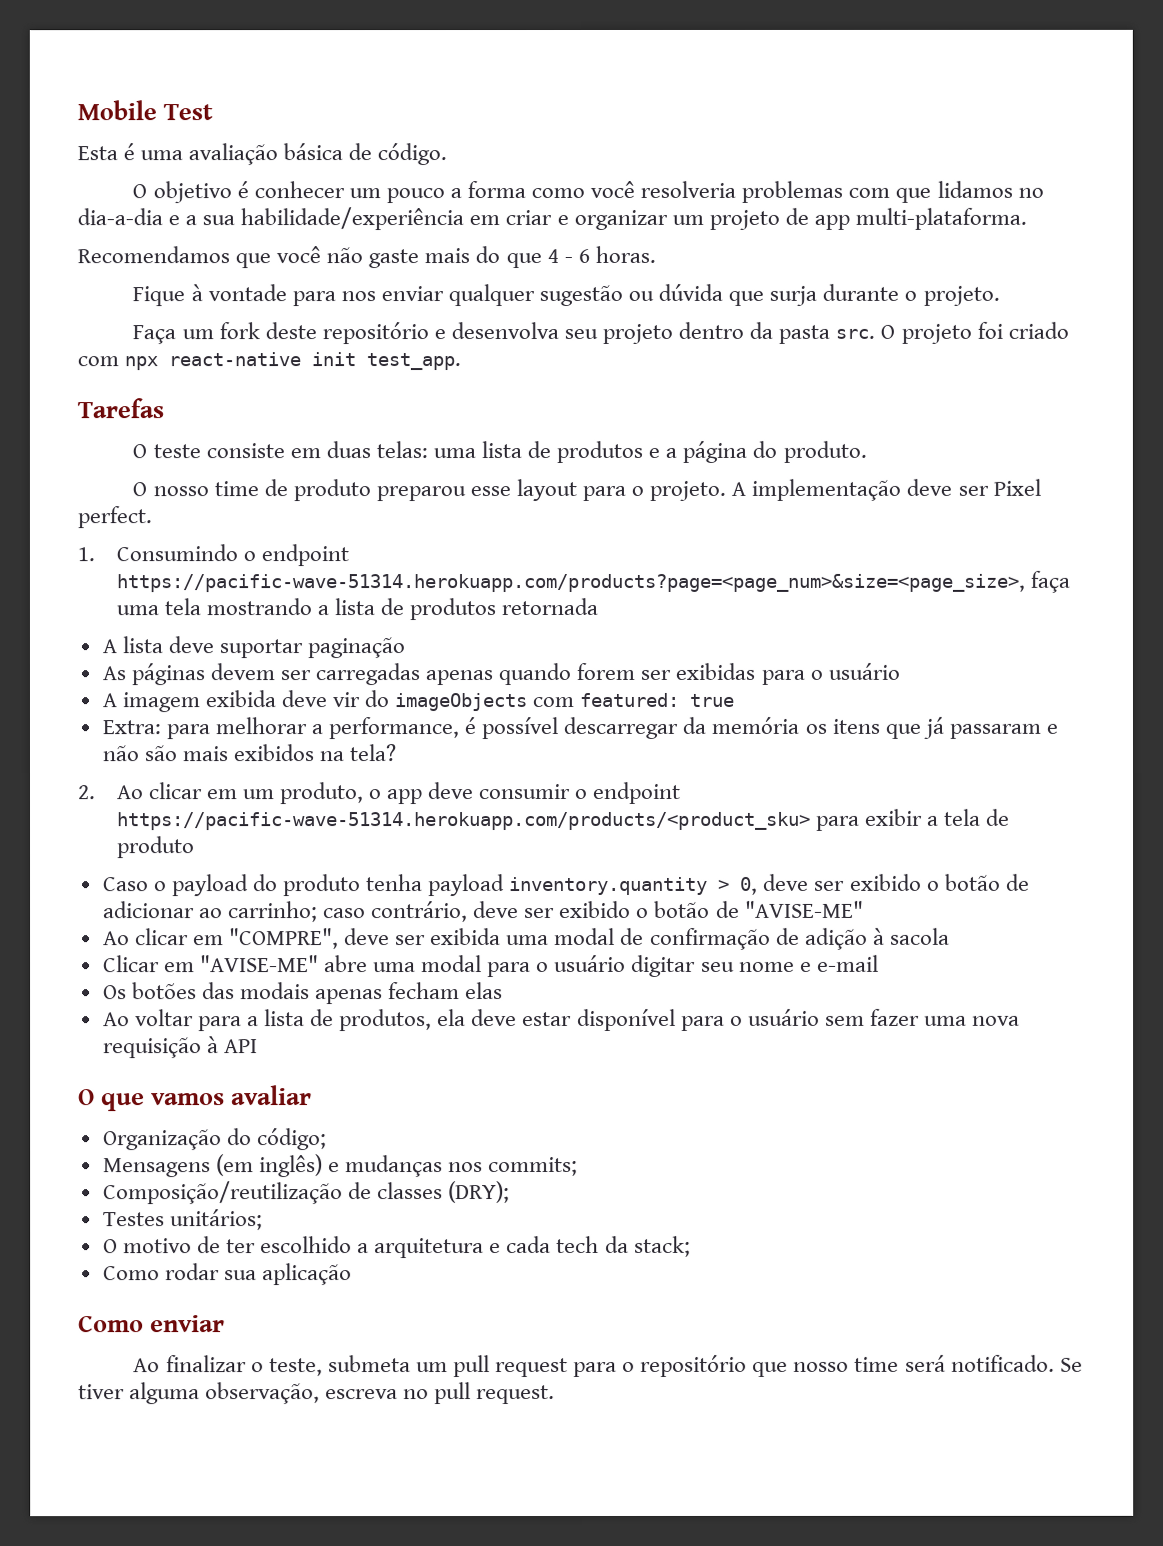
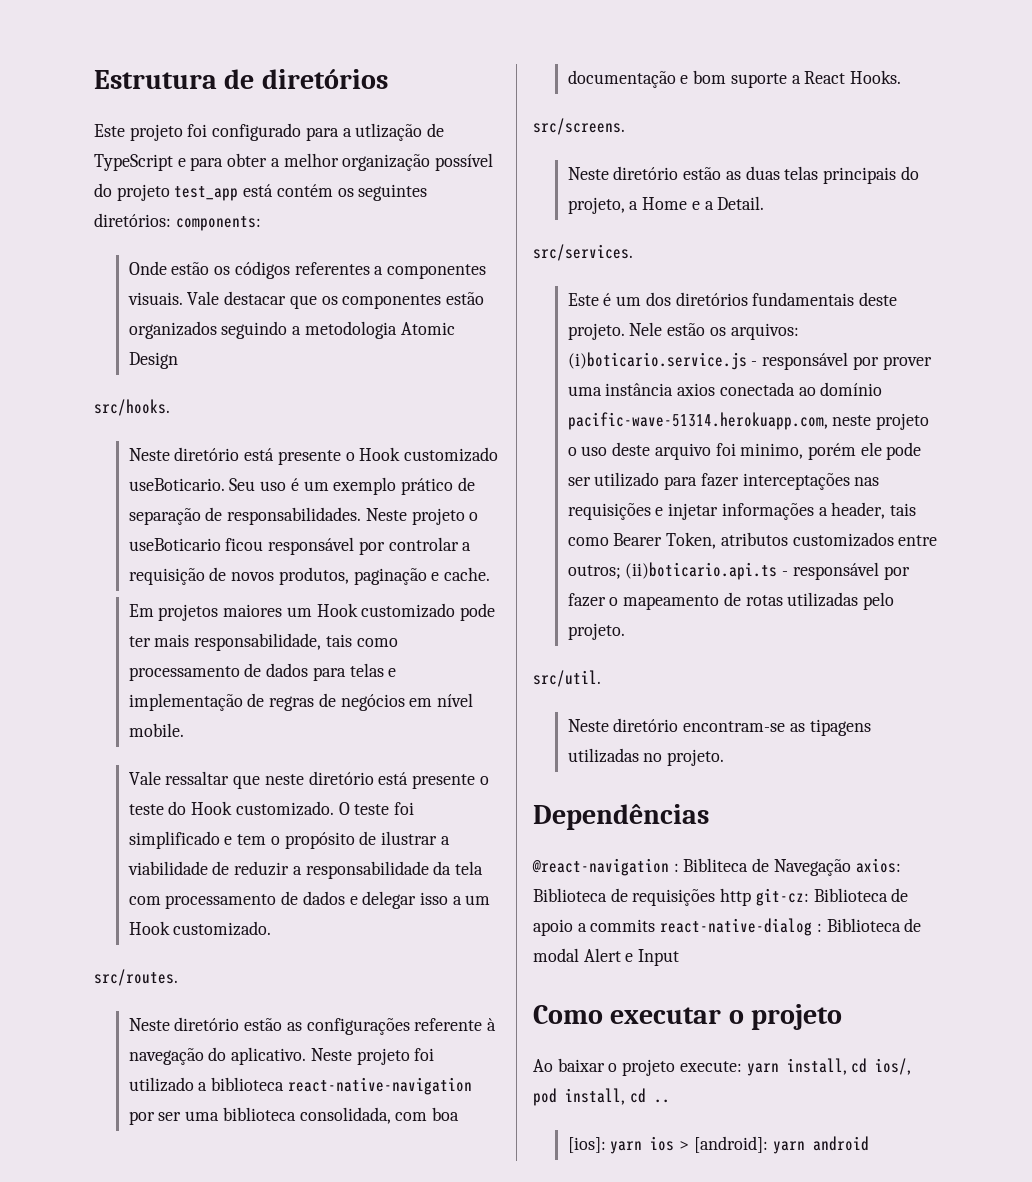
- Mobile Test
- Esta é uma avaliação básica de código.
- O objetivo é conhecer um pouco a forma como você resolveria problemas com que lidamos no dia-a-dia e a sua habilidade/experiência em criar e organizar um projeto de app multi-plataforma.
- Recomendamos que você não gaste mais do que 4 - 6 horas.
- Fique à vontade para nos enviar qualquer sugestão ou dúvida que surja durante o projeto.
- Faça um fork deste repositório e desenvolva seu projeto dentro da pasta src. O projeto foi criado com npx react-native init test_app.
- Tarefas
- O teste consiste em duas telas: uma lista de produtos e a página do produto.
- O nosso time de produto preparou esse layout para o projeto. A implementação deve ser Pixel perfect.
- 1. Consumindo o endpoint https://pacific-wave-51314.herokuapp.com/products?page=<page_num>&size=<page_size>, faça uma tela mostrando a lista de produtos retornada
- A lista deve suportar paginação
- As páginas devem ser carregadas apenas quando forem ser exibidas para o usuário
- A imagem exibida deve vir do imageObjects com featured: true
- Extra: para melhorar a performance, é possível descarregar da memória os itens que já passaram e não são mais exibidos na tela?
- 2. Ao clicar em um produto, o app deve consumir o endpoint https://pacific-wave-51314.herokuapp.com/products/<product_sku> para exibir a tela de produto
- Caso o payload do produto tenha payload inventory.quantity > 0, deve ser exibido o botão de adicionar ao carrinho; caso contrário, deve ser exibido o botão de "AVISE-ME"
- Ao clicar em "COMPRE", deve ser exibida uma modal de confirmação de adição à sacola
- Clicar em "AVISE-ME" abre uma modal para o usuário digitar seu nome e e-mail
- Os botões das modais apenas fecham elas
- Ao voltar para a lista de produtos, ela deve estar disponível para o usuário sem fazer uma nova requisição à API
- O que vamos avaliar
- Organização do código;
- Mensagens (em inglês) e mudanças nos commits;
- Composição/reutilização de classes (DRY);
- Testes unitários;
- O motivo de ter escolhido a arquitetura e cada tech da stack;
- Como rodar sua aplicação
- Como enviar
- Ao finalizar o teste, submeta um pull request para o repositório que nosso time será notificado. Se tiver alguma observação, escreva no pull request.
+ Estrutura de diretórios
+ Este projeto foi configurado para a utlização de TypeScript e para obter a melhor organização possível do projeto test_app está contém os seguintes diretórios: components:
+ Onde estão os códigos referentes a componentes visuais. Vale destacar que os componentes estão organizados seguindo a metodologia Atomic Design
+ src/hooks.
+ Neste diretório está presente o Hook customizado useBoticario. Seu uso é um exemplo prático de separação de responsabilidades. Neste projeto o useBoticario ficou responsável por controlar a requisição de novos produtos, paginação e cache.
+ Em projetos maiores um Hook customizado pode ter mais responsabilidade, tais como processamento de dados para telas e implementação de regras de negócios em nível mobile.
+ Vale ressaltar que neste diretório está presente o teste do Hook customizado. O teste foi simplificado e tem o propósito de ilustrar a viabilidade de reduzir a responsabilidade da tela com processamento de dados e delegar isso a um Hook customizado.
+ src/routes.
+ Neste diretório estão as configurações referente à navegação do aplicativo. Neste projeto foi utilizado a biblioteca react-native-navigation por ser uma biblioteca consolidada, com boa documentação e bom suporte a React Hooks.
+ src/screens.
+ Neste diretório estão as duas telas principais do projeto, a Home e a Detail.
+ src/services.
+ Este é um dos diretórios fundamentais deste projeto. Nele estão os arquivos: (i)boticario.service.js - responsável por prover uma instância axios conectada ao domínio pacific-wave-51314.herokuapp.com, neste projeto o uso deste arquivo foi minimo, porém ele pode ser utilizado para fazer interceptações nas requisições e injetar informações a header, tais como Bearer Token, atributos customizados entre outros; (ii)boticario.api.ts - responsável por fazer o mapeamento de rotas utilizadas pelo projeto.
+ src/util.
+ Neste diretório encontram-se as tipagens utilizadas no projeto.
+ Dependências
+ @react-navigation : Bibliteca de Navegação axios: Biblioteca de requisições http git-cz: Biblioteca de apoio a commits react-native-dialog : Biblioteca de modal Alert e Input
+ Como executar o projeto
+ Ao baixar o projeto execute: yarn install, cd ios/, pod install, cd ..
+ [ios]: yarn ios > [android]: yarn android

